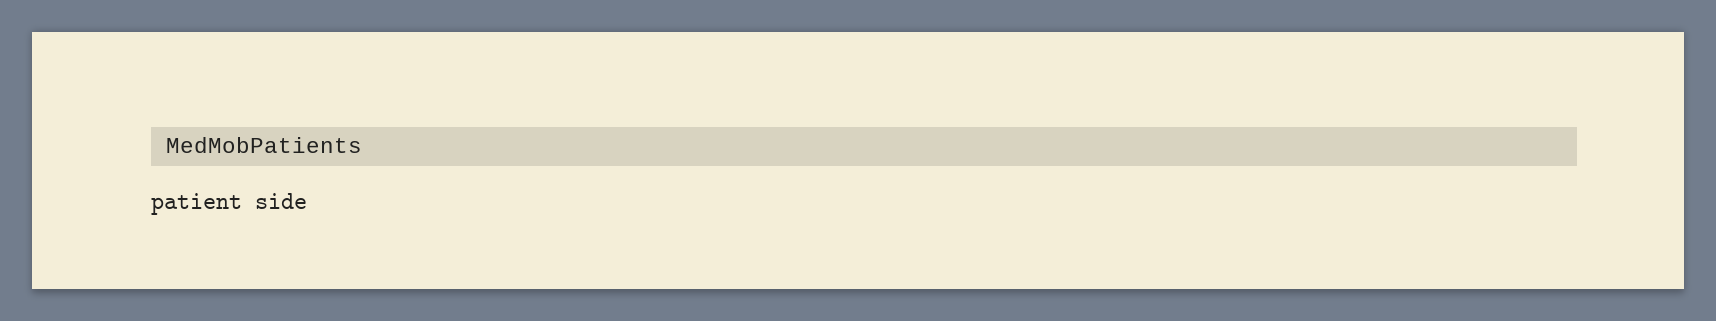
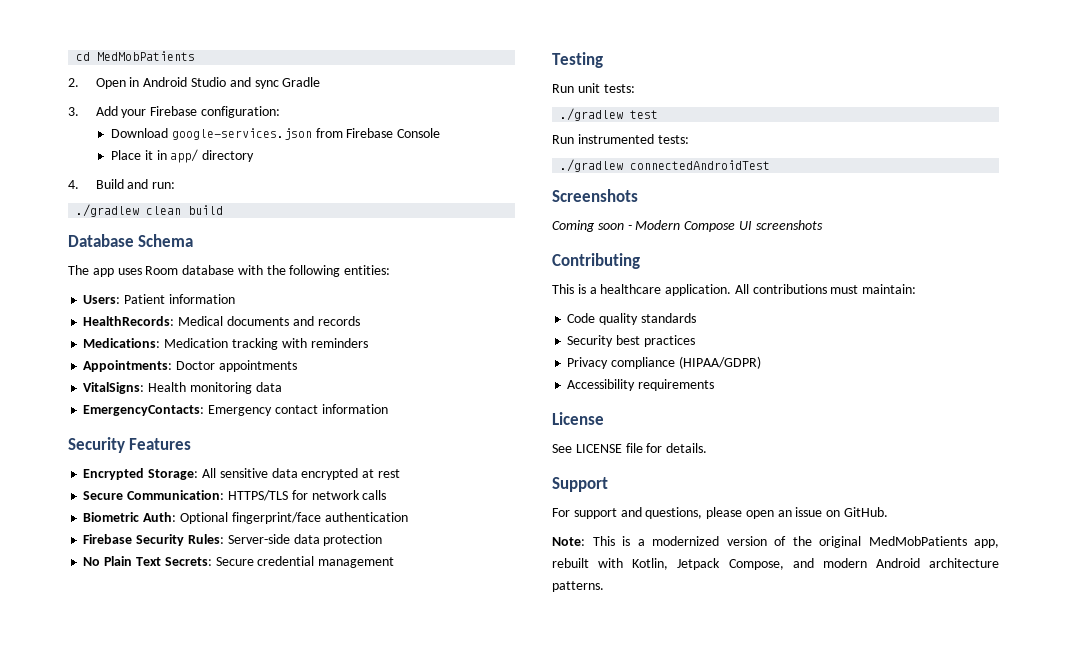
- MedMobPatients
+ cd MedMobPatients
- patient side
+ 2. Open in Android Studio and sync Gradle
+ 3. Add your Firebase configuration:
+ Download google-services.json from Firebase Console
+ Place it in app/ directory
+ 4. Build and run:
+ ./gradlew clean build
+ Database Schema
+ The app uses Room database with the following entities:
+ Users: Patient information
+ HealthRecords: Medical documents and records
+ Medications: Medication tracking with reminders
+ Appointments: Doctor appointments
+ VitalSigns: Health monitoring data
+ EmergencyContacts: Emergency contact information
+ Security Features
+ Encrypted Storage: All sensitive data encrypted at rest
+ Secure Communication: HTTPS/TLS for network calls
+ Biometric Auth: Optional fingerprint/face authentication
+ Firebase Security Rules: Server-side data protection
+ No Plain Text Secrets: Secure credential management
+ Testing
+ Run unit tests:
+ ./gradlew test
+ Run instrumented tests:
+ ./gradlew connectedAndroidTest
+ Screenshots
+ Coming soon - Modern Compose UI screenshots
+ Contributing
+ This is a healthcare application. All contributions must maintain:
+ Code quality standards
+ Security best practices
+ Privacy compliance (HIPAA/GDPR)
+ Accessibility requirements
+ License
+ See LICENSE file for details.
+ Support
+ For support and questions, please open an issue on GitHub.
+ Note: This is a modernized version of the original MedMobPatients app, rebuilt with Kotlin, Jetpack Compose, and modern Android architecture patterns.

